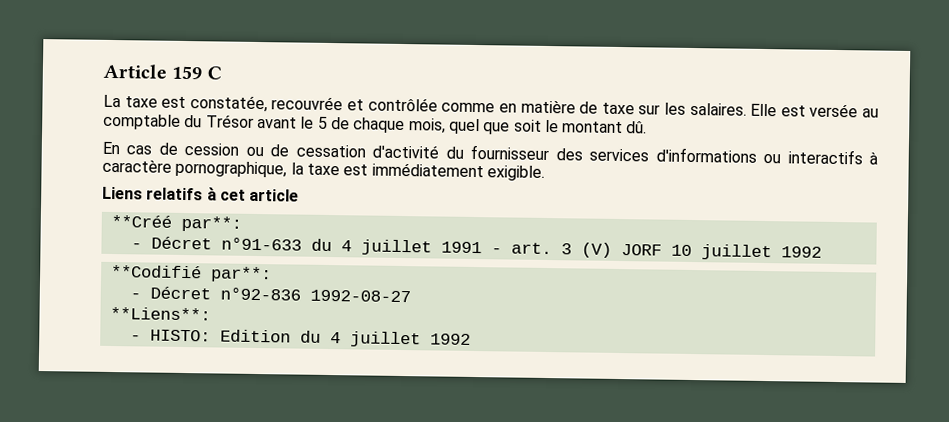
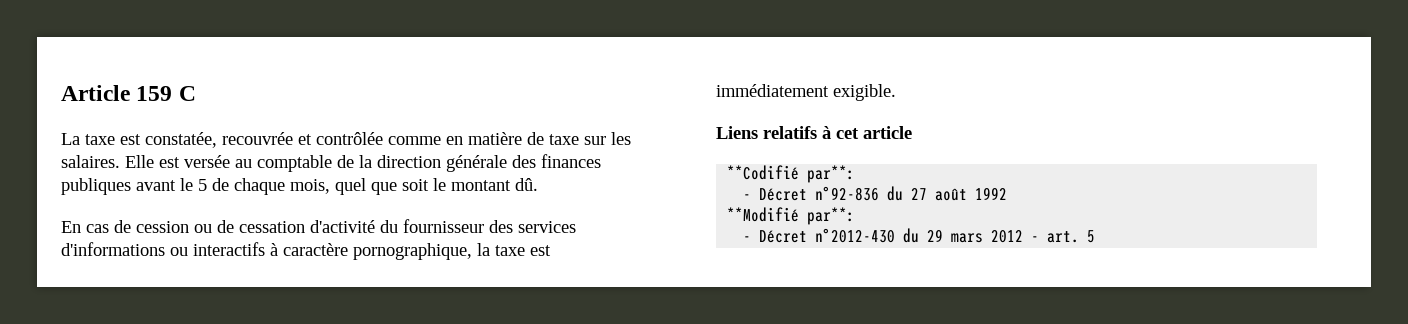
- Elle est versée au comptable du Trésor avant le 5 de chaque mois, quel que soit le montant dû.
+ Elle est versée au comptable de la direction générale des finances publiques avant le 5 de chaque mois, quel que soit le montant dû.
- **Créé par**:
- - Décret n°91-633 du 4 juillet 1991 - art. 3 (V) JORF 10 juillet 1992
- - Décret n°92-836 1992-08-27
- **Liens**:
- - HISTO: Edition du 4 juillet 1992
+ - Décret n°92-836 du 27 août 1992
+ **Modifié par**:
+ - Décret n°2012-430 du 29 mars 2012 - art. 5

